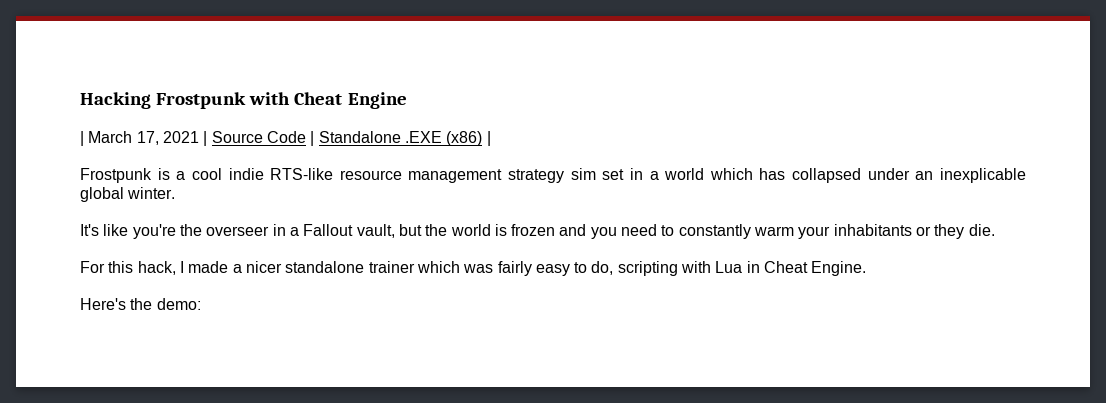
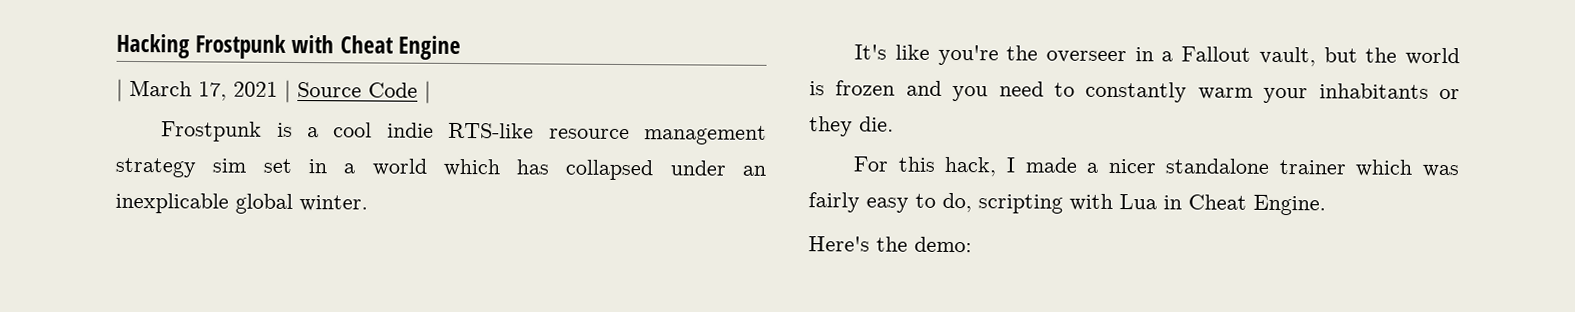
- | March 17, 2021 | Source Code | Standalone .EXE (x86) |
+ | March 17, 2021 | Source Code |

